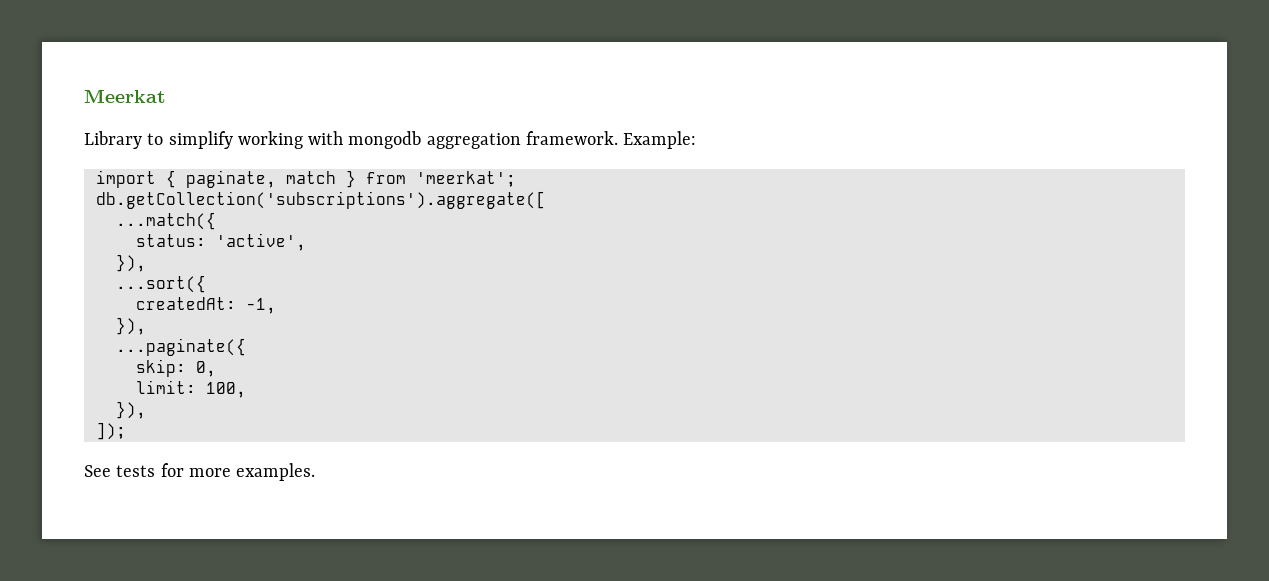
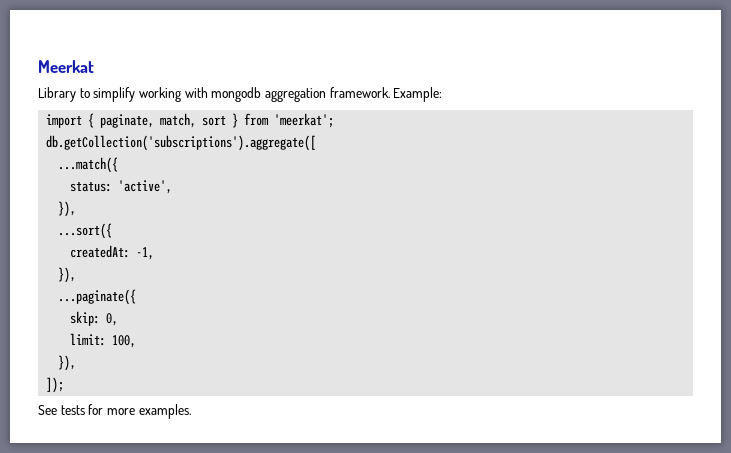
- import { paginate, match } from 'meerkat';
+ import { paginate, match, sort } from 'meerkat';

